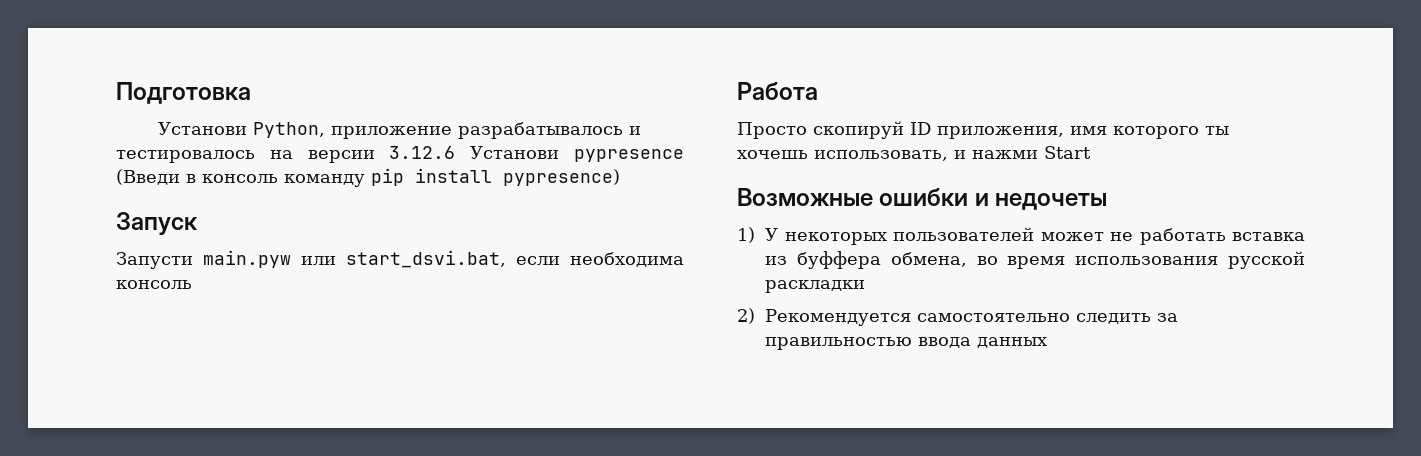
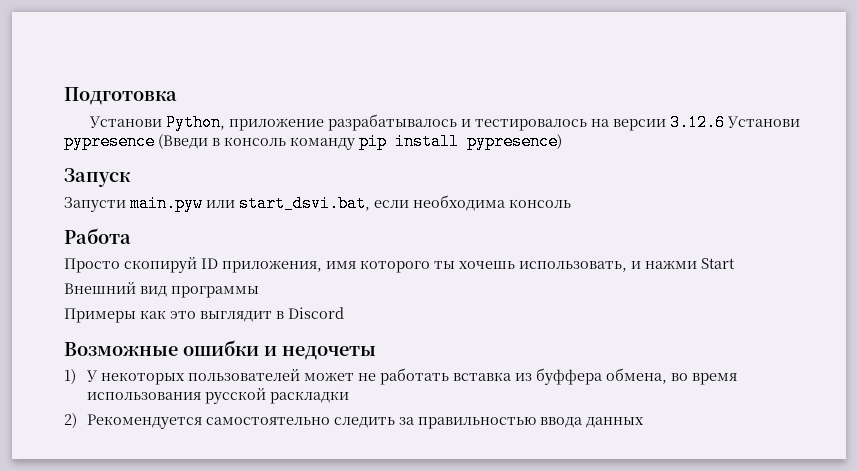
+ Внешний вид программы
+ Примеры как это выглядит в Discord

